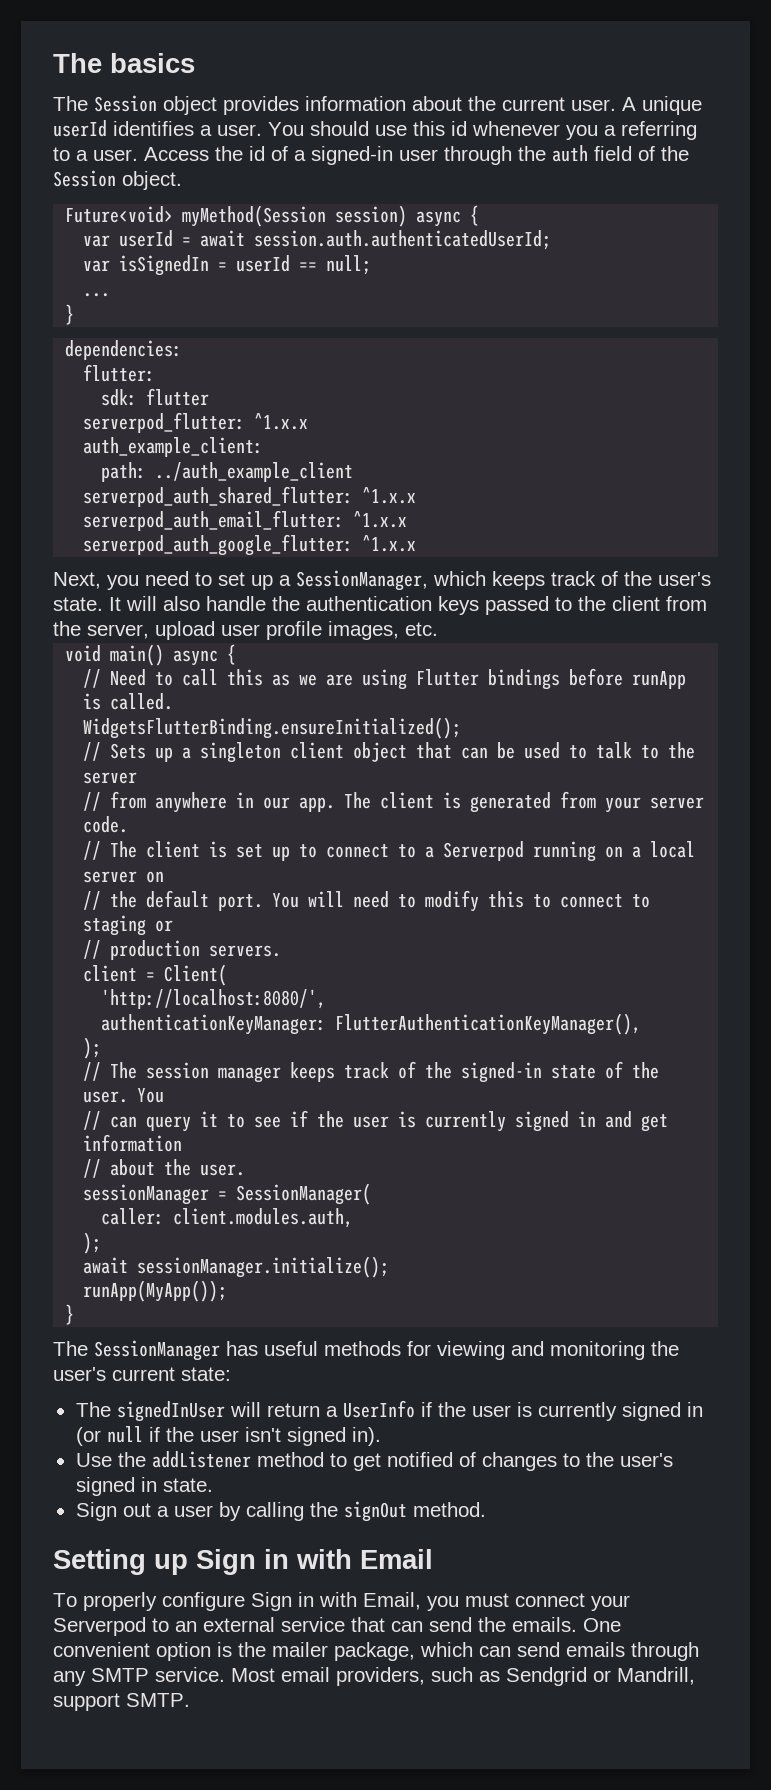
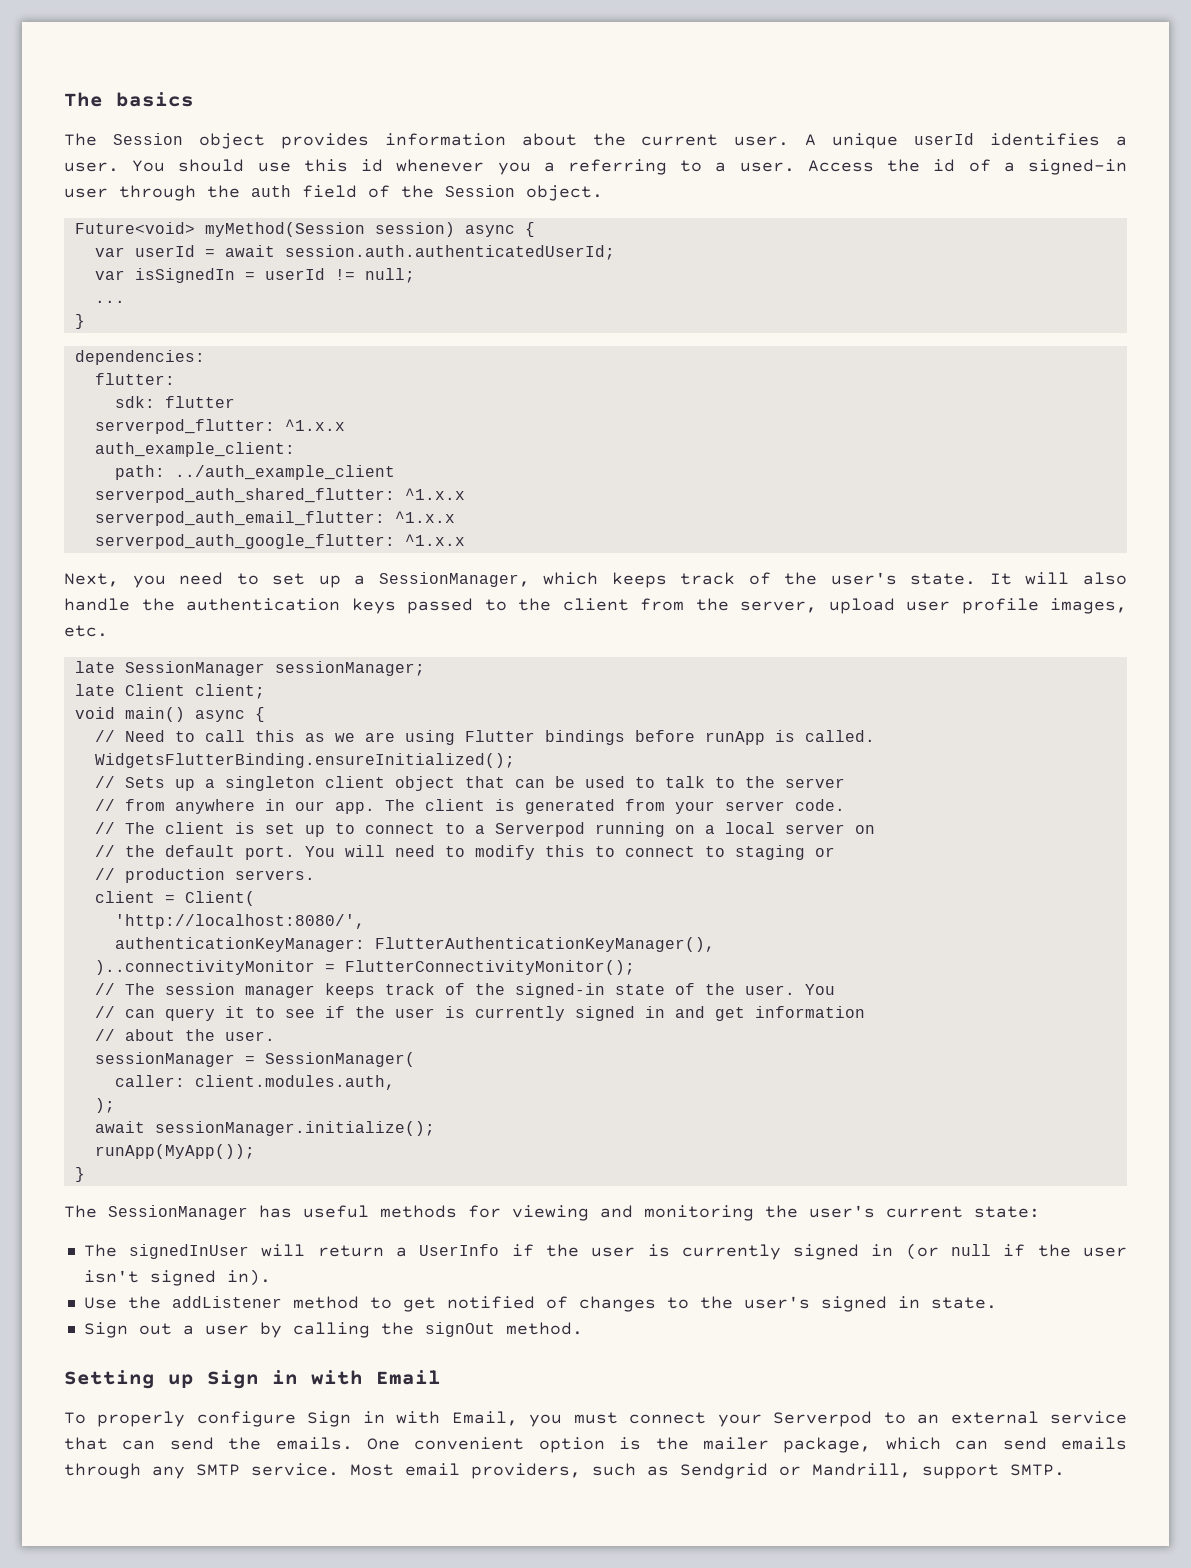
- var isSignedIn = userId == null;
+ var isSignedIn = userId != null;
+ late SessionManager sessionManager;
+ late Client client;
  authenticationKeyManager: FlutterAuthenticationKeyManager(),
- );
+ )..connectivityMonitor = FlutterConnectivityMonitor();

